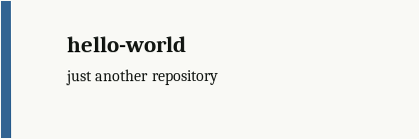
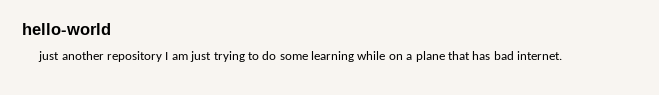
- just another repository
+ just another repository I am just trying to do some learning while on a plane that has bad internet.

